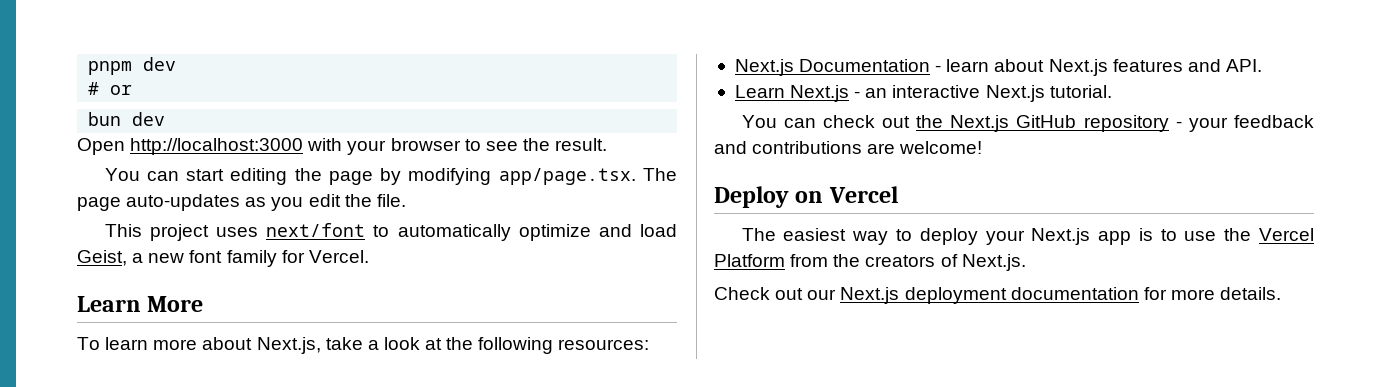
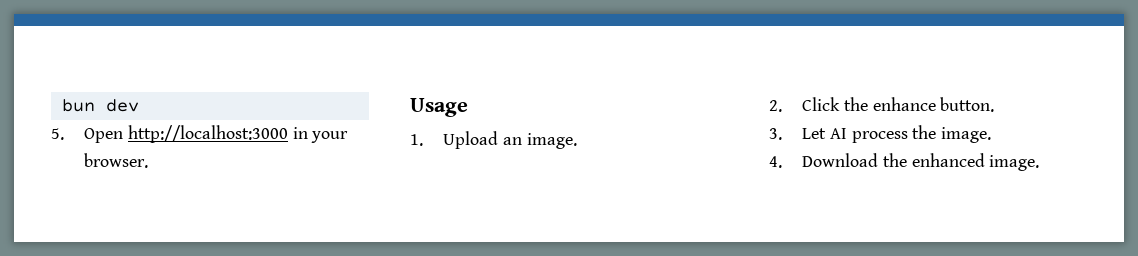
- pnpm dev
- # or
- Open http://localhost:3000 with your browser to see the result.
- You can start editing the page by modifying app/page.tsx. The page auto-updates as you edit the file.
- This project uses next/font to automatically optimize and load Geist, a new font family for Vercel.
- Learn More
- To learn more about Next.js, take a look at the following resources:
- Next.js Documentation - learn about Next.js features and API.
- Learn Next.js - an interactive Next.js tutorial.
- You can check out the Next.js GitHub repository - your feedback and contributions are welcome!
- Deploy on Vercel
- The easiest way to deploy your Next.js app is to use the Vercel Platform from the creators of Next.js.
- Check out our Next.js deployment documentation for more details.
+ 5. Open http://localhost:3000 in your browser.
+ Usage
+ 1. Upload an image.
+ 2. Click the enhance button.
+ 3. Let AI process the image.
+ 4. Download the enhanced image.

